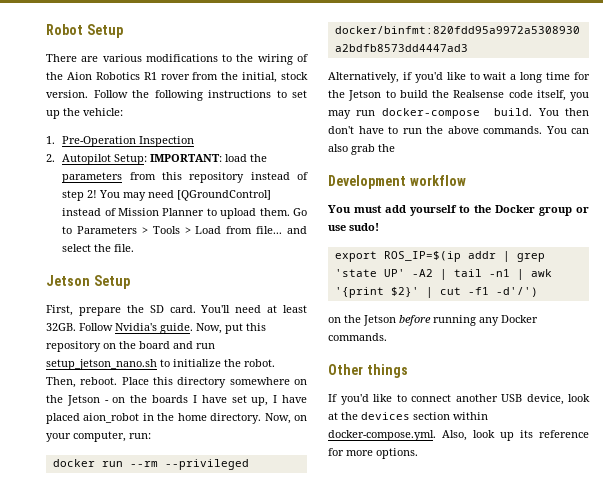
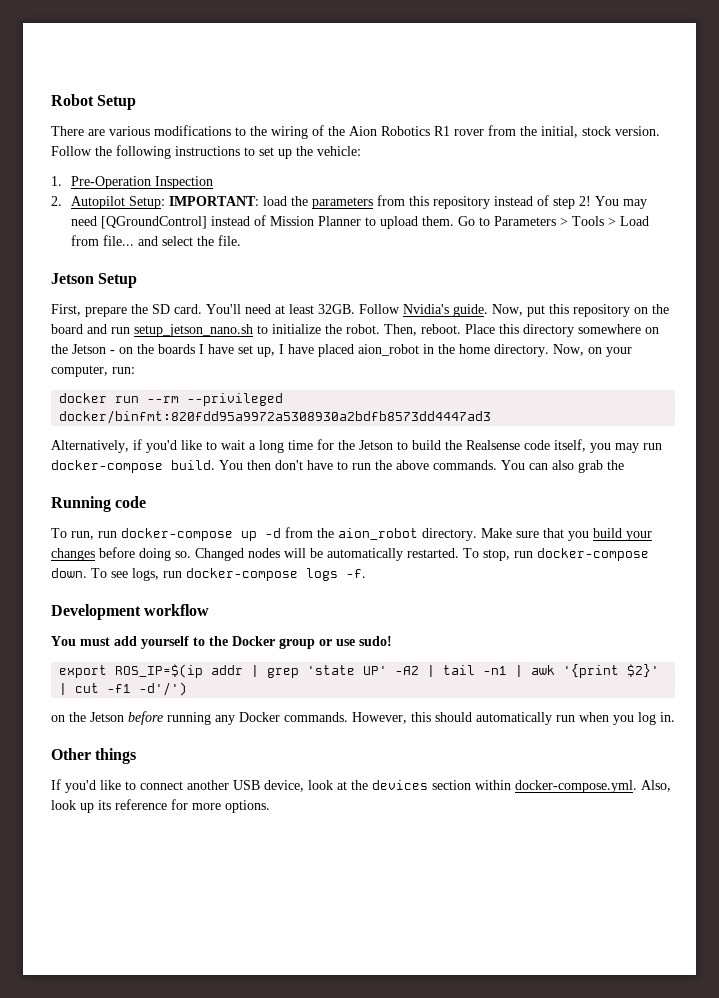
+ Running code
+ To run, run docker-compose up -d from the aion_robot directory. Make sure that you build your changes before doing so. Changed nodes will be automatically restarted. To stop, run docker-compose down. To see logs, run docker-compose logs -f.
+ However, this should automatically run when you log in.

